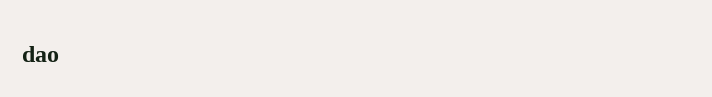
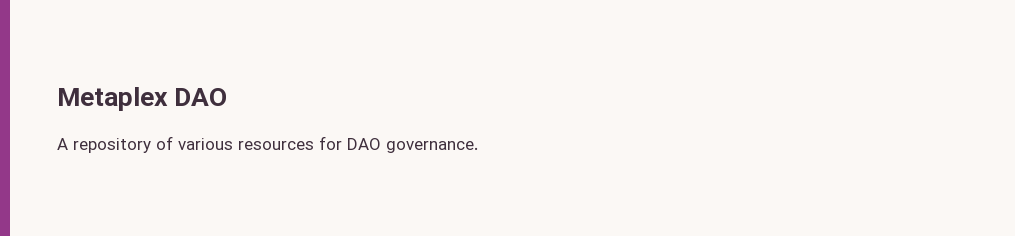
- dao
+ Metaplex DAO
+ A repository of various resources for DAO governance.

